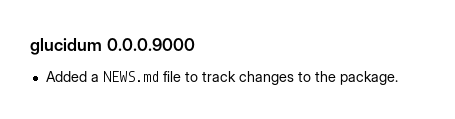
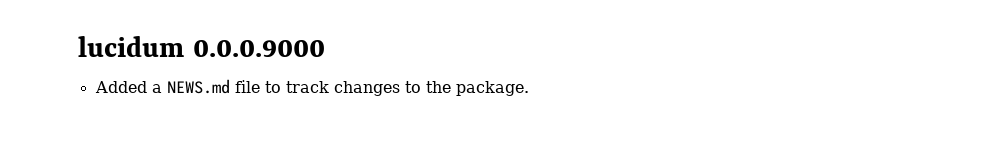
- glucidum 0.0.0.9000
+ lucidum 0.0.0.9000

